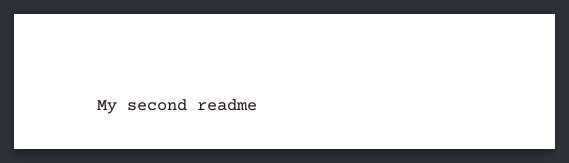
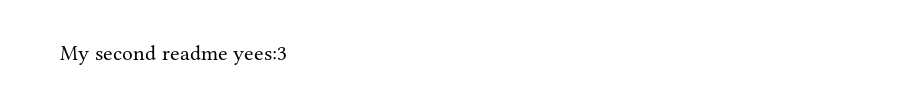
- My second readme
+ My second readme yees:3

